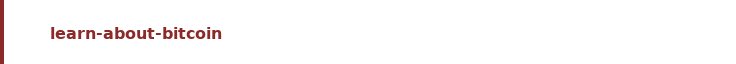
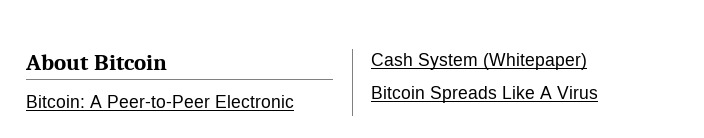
- learn-about-bitcoin
+ About Bitcoin
+ Bitcoin: A Peer-to-Peer Electronic Cash System (Whitepaper)
+ Bitcoin Spreads Like A Virus

